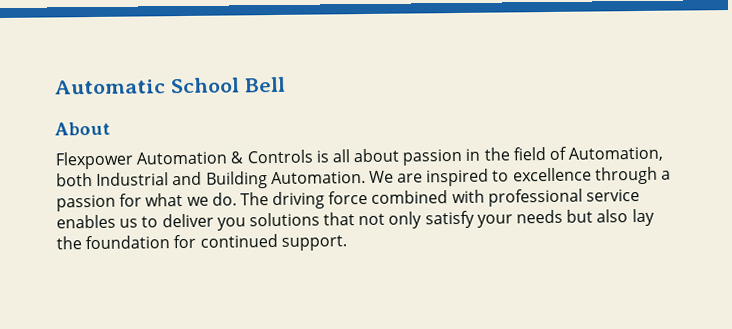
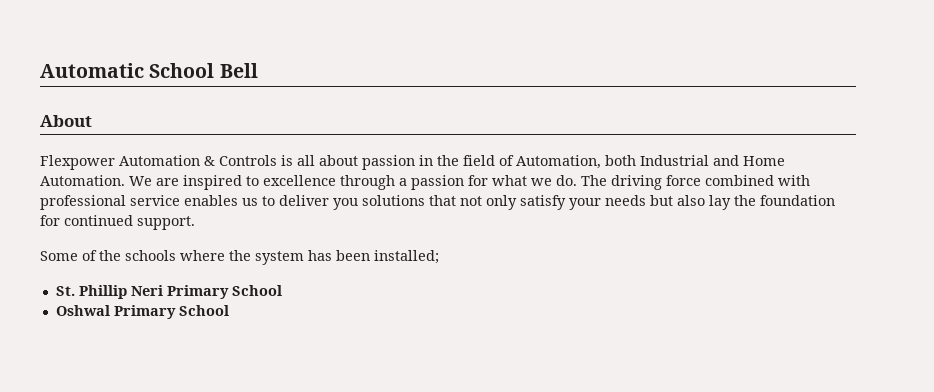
- Flexpower Automation & Controls is all about passion in the field of Automation, both Industrial and Building Automation.
+ Flexpower Automation & Controls is all about passion in the field of Automation, both Industrial and Home Automation.
+ Some of the schools where the system has been installed;
+ St. Phillip Neri Primary School
+ Oshwal Primary School

